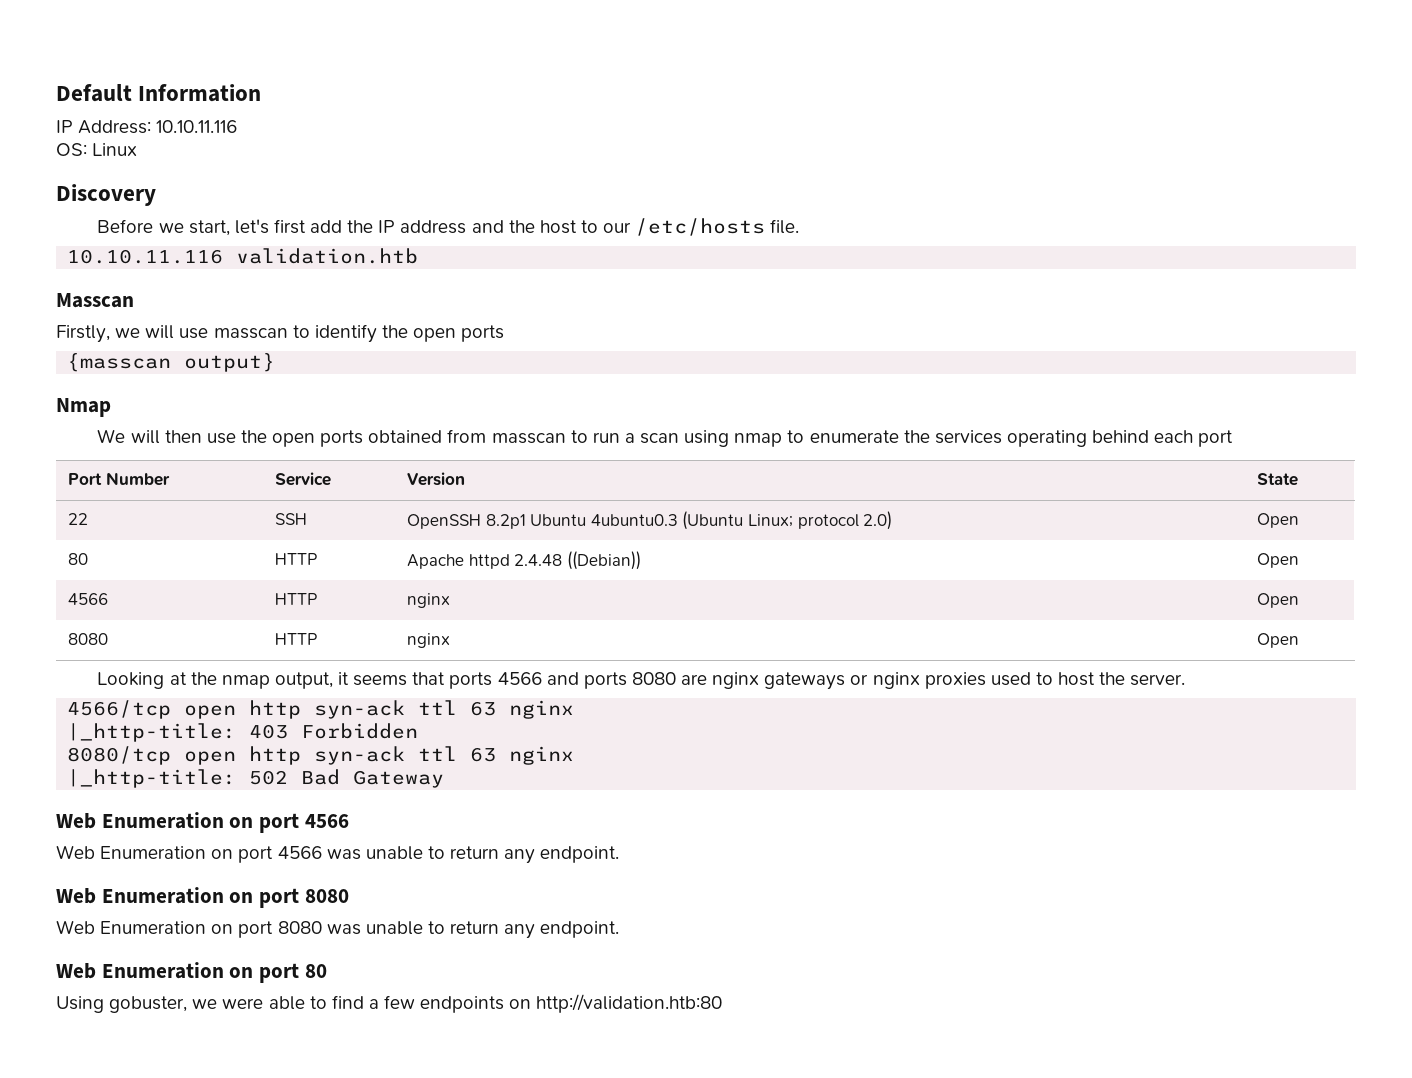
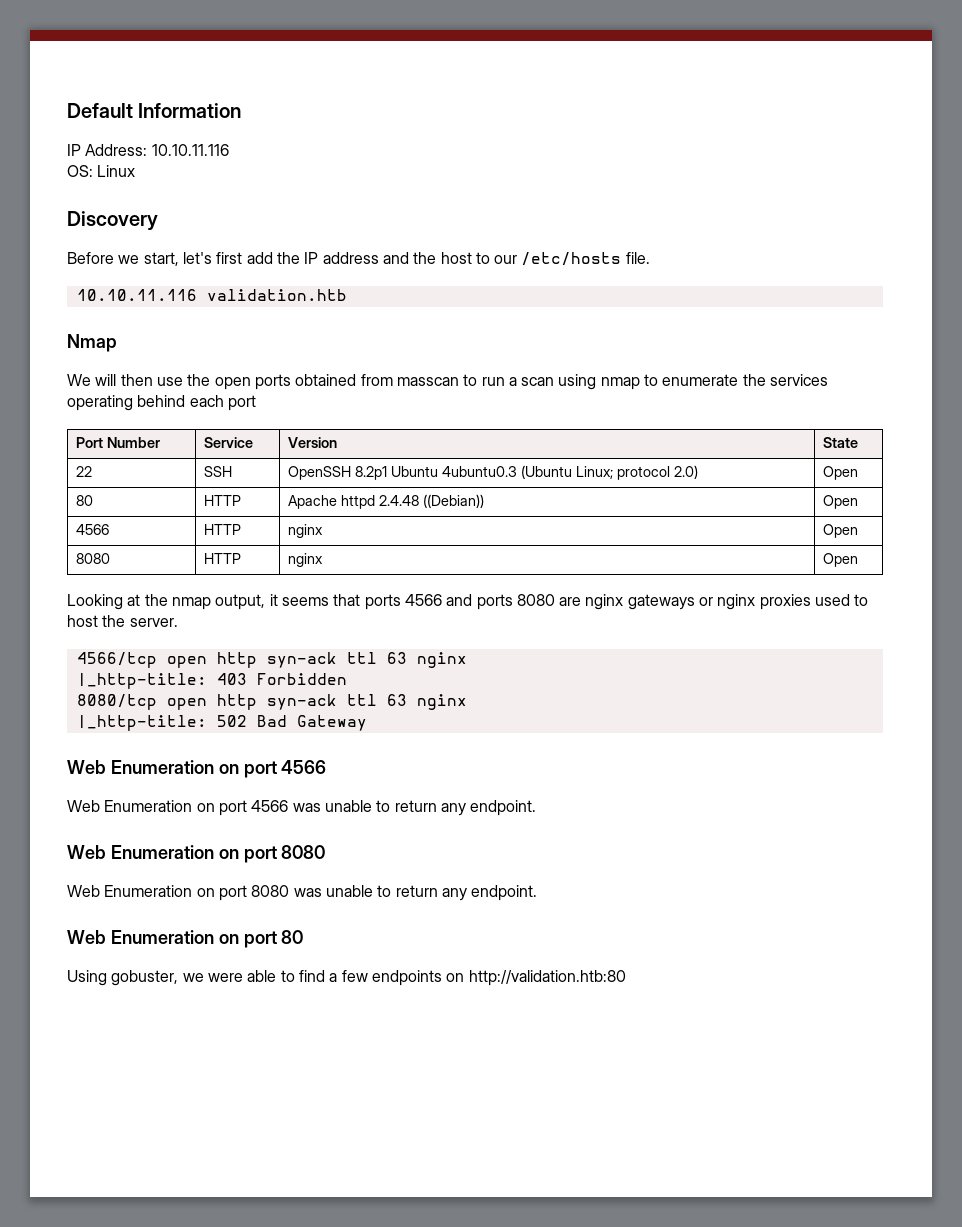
- Masscan
- Firstly, we will use masscan to identify the open ports
- {masscan output}

